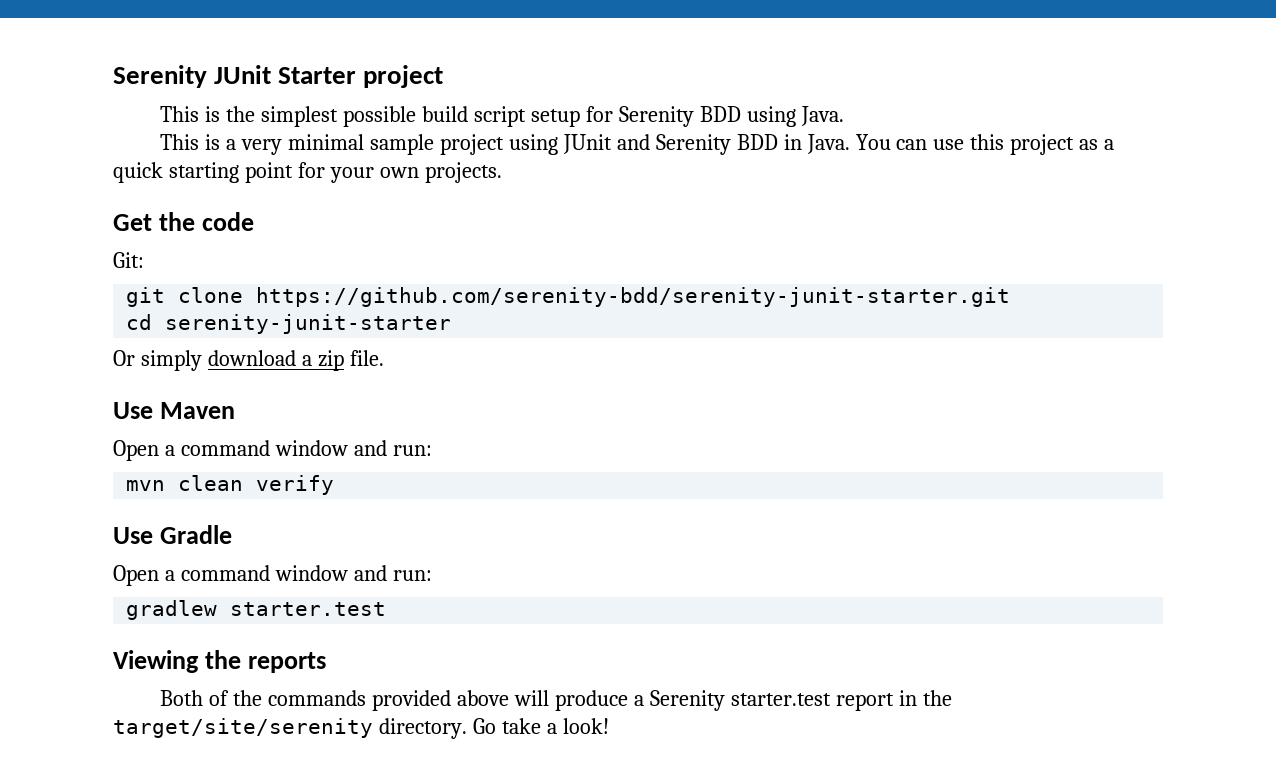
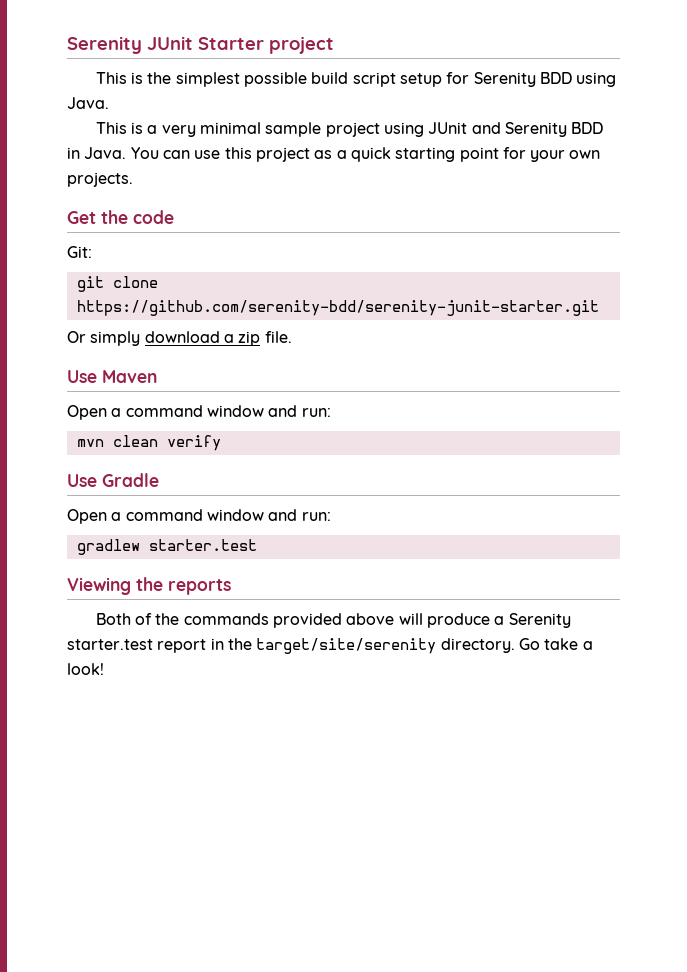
- cd serenity-junit-starter

